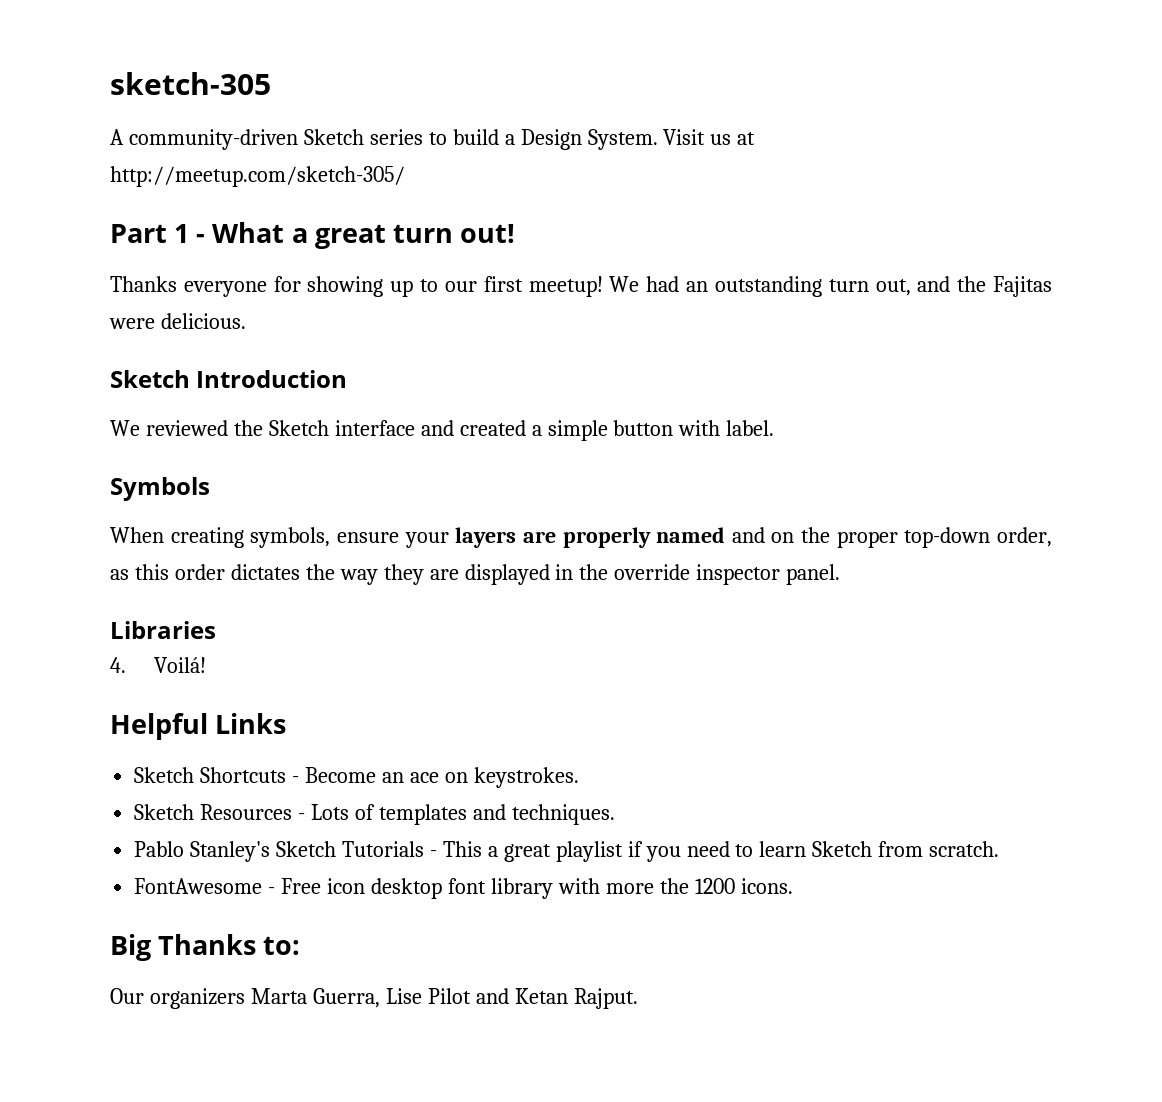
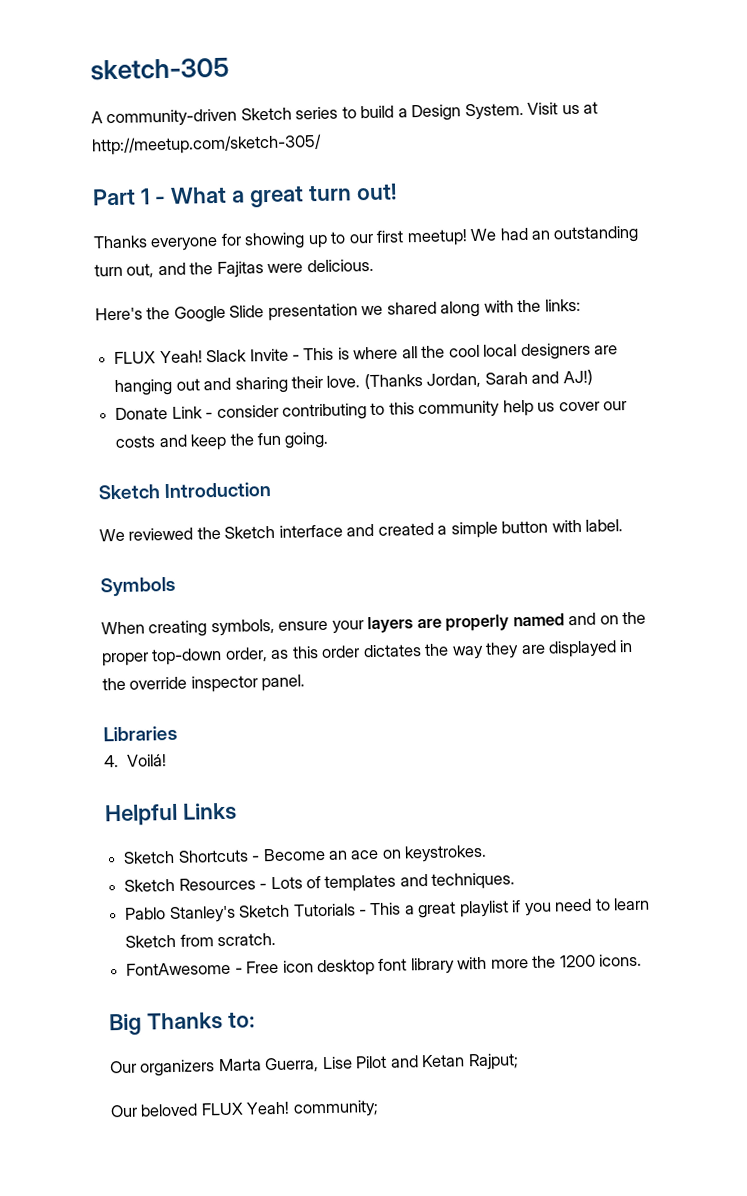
+ Here's the Google Slide presentation we shared along with the links:
+ FLUX Yeah! Slack Invite - This is where all the cool local designers are hanging out and sharing their love. (Thanks Jordan, Sarah and AJ!)
+ Donate Link - consider contributing to this community help us cover our costs and keep the fun going.
- Our organizers Marta Guerra, Lise Pilot and Ketan Rajput.
+ Our organizers Marta Guerra, Lise Pilot and Ketan Rajput;
+ Our beloved FLUX Yeah! community;

